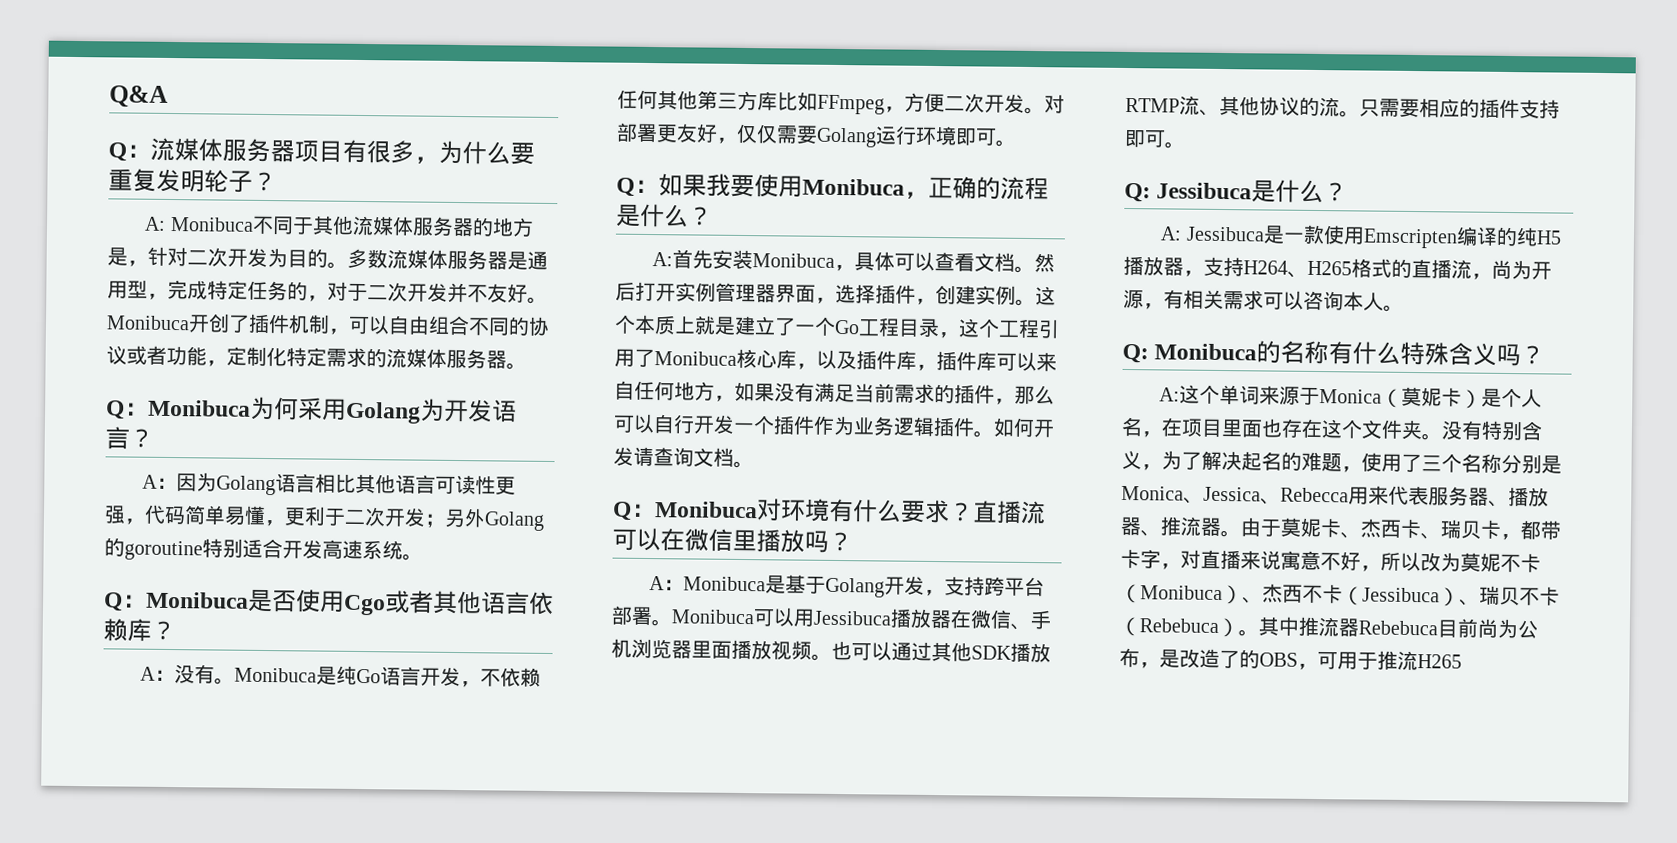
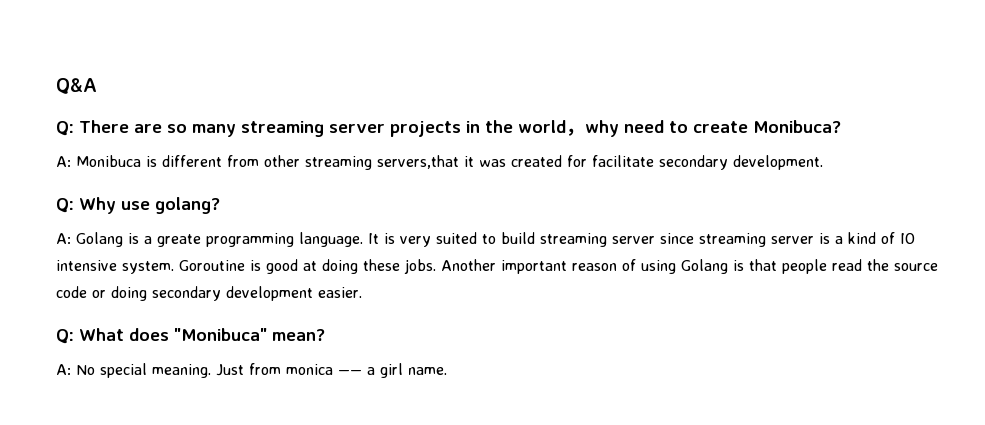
- Q：流媒体服务器项目有很多，为什么要重复发明轮子？
- A: Monibuca不同于其他流媒体服务器的地方是，针对二次开发为目的。多数流媒体服务器是通用型，完成特定任务的，对于二次开发并不友好。Monibuca开创了插件机制，可以自由组合不同的协议或者功能，定制化特定需求的流媒体服务器。
- Q：Monibuca为何采用Golang为开发语言？
- A：因为Golang语言相比其他语言可读性更强，代码简单易懂，更利于二次开发；另外Golang的goroutine特别适合开发高速系统。
- Q：Monibuca是否使用Cgo或者其他语言依赖库？
- A：没有。Monibuca是纯Go语言开发，不依赖任何其他第三方库比如FFmpeg，方便二次开发。对部署更友好，仅仅需要Golang运行环境即可。
- Q：如果我要使用Monibuca，正确的流程是什么？
- A:首先安装Monibuca，具体可以查看文档。然后打开实例管理器界面，选择插件，创建实例。这个本质上就是建立了一个Go工程目录，这个工程引用了Monibuca核心库，以及插件库，插件库可以来自任何地方，如果没有满足当前需求的插件，那么可以自行开发一个插件作为业务逻辑插件。如何开发请查询文档。
- Q：Monibuca对环境有什么要求？直播流可以在微信里播放吗？
- A：Monibuca是基于Golang开发，支持跨平台部署。Monibuca可以用Jessibuca播放器在微信、手机浏览器里面播放视频。也可以通过其他SDK播放RTMP流、其他协议的流。只需要相应的插件支持即可。
- Q: Jessibuca是什么？
- A: Jessibuca是一款使用Emscripten编译的纯H5播放器，支持H264、H265格式的直播流，尚为开源，有相关需求可以咨询本人。
- Q: Monibuca的名称有什么特殊含义吗？
- A:这个单词来源于Monica（莫妮卡）是个人名，在项目里面也存在这个文件夹。没有特别含义，为了解决起名的难题，使用了三个名称分别是Monica、Jessica、Rebecca用来代表服务器、播放器、推流器。由于莫妮卡、杰西卡、瑞贝卡，都带卡字，对直播来说寓意不好，所以改为莫妮不卡（Monibuca）、杰西不卡（Jessibuca）、瑞贝不卡（Rebebuca）。其中推流器Rebebuca目前尚为公布，是改造了的OBS，可用于推流H265
+ Q: There are so many streaming server projects in the world，why need to create Monibuca?
+ A: Monibuca is different from other streaming servers,that it was created for facilitate secondary development.
+ Q: Why use golang?
+ A: Golang is a greate programming language. It is very suited to build streaming server since streaming server is a kind of IO intensive system. Goroutine is good at doing these jobs. Another important reason of using Golang is that people read the source code or doing secondary development easier.
+ Q: What does "Monibuca" mean?
+ A: No special meaning. Just from monica —— a girl name.

